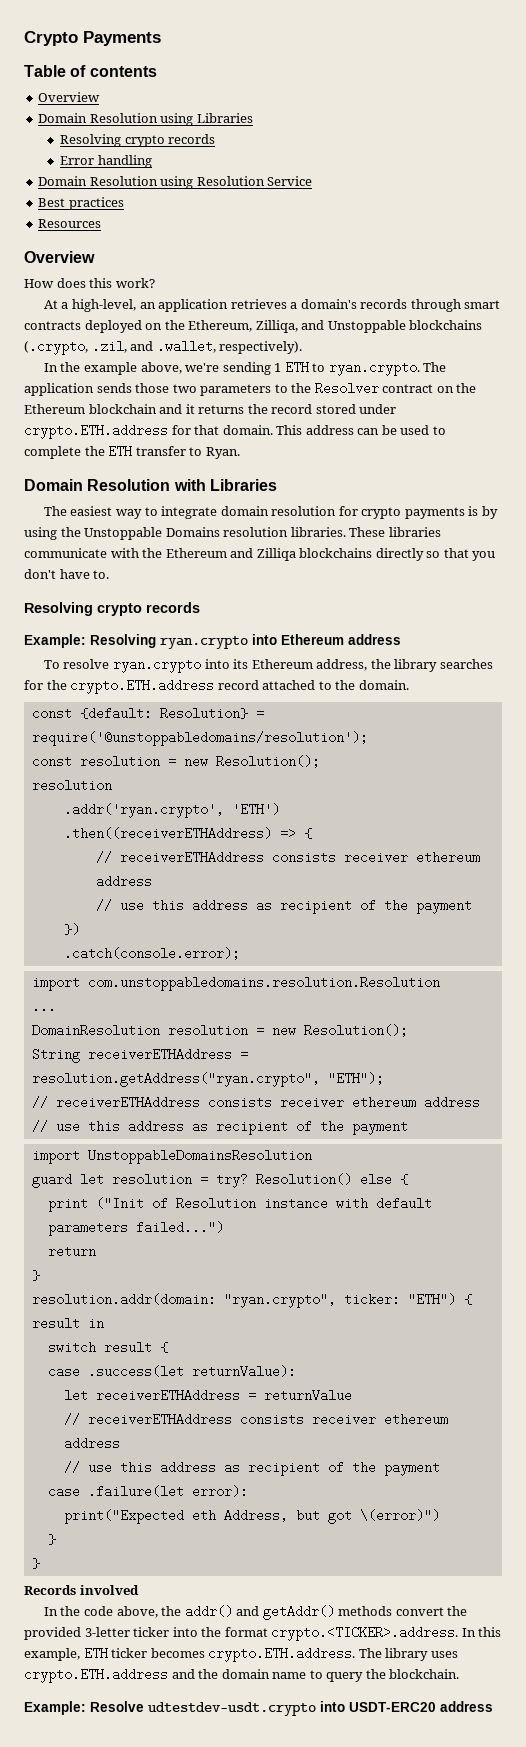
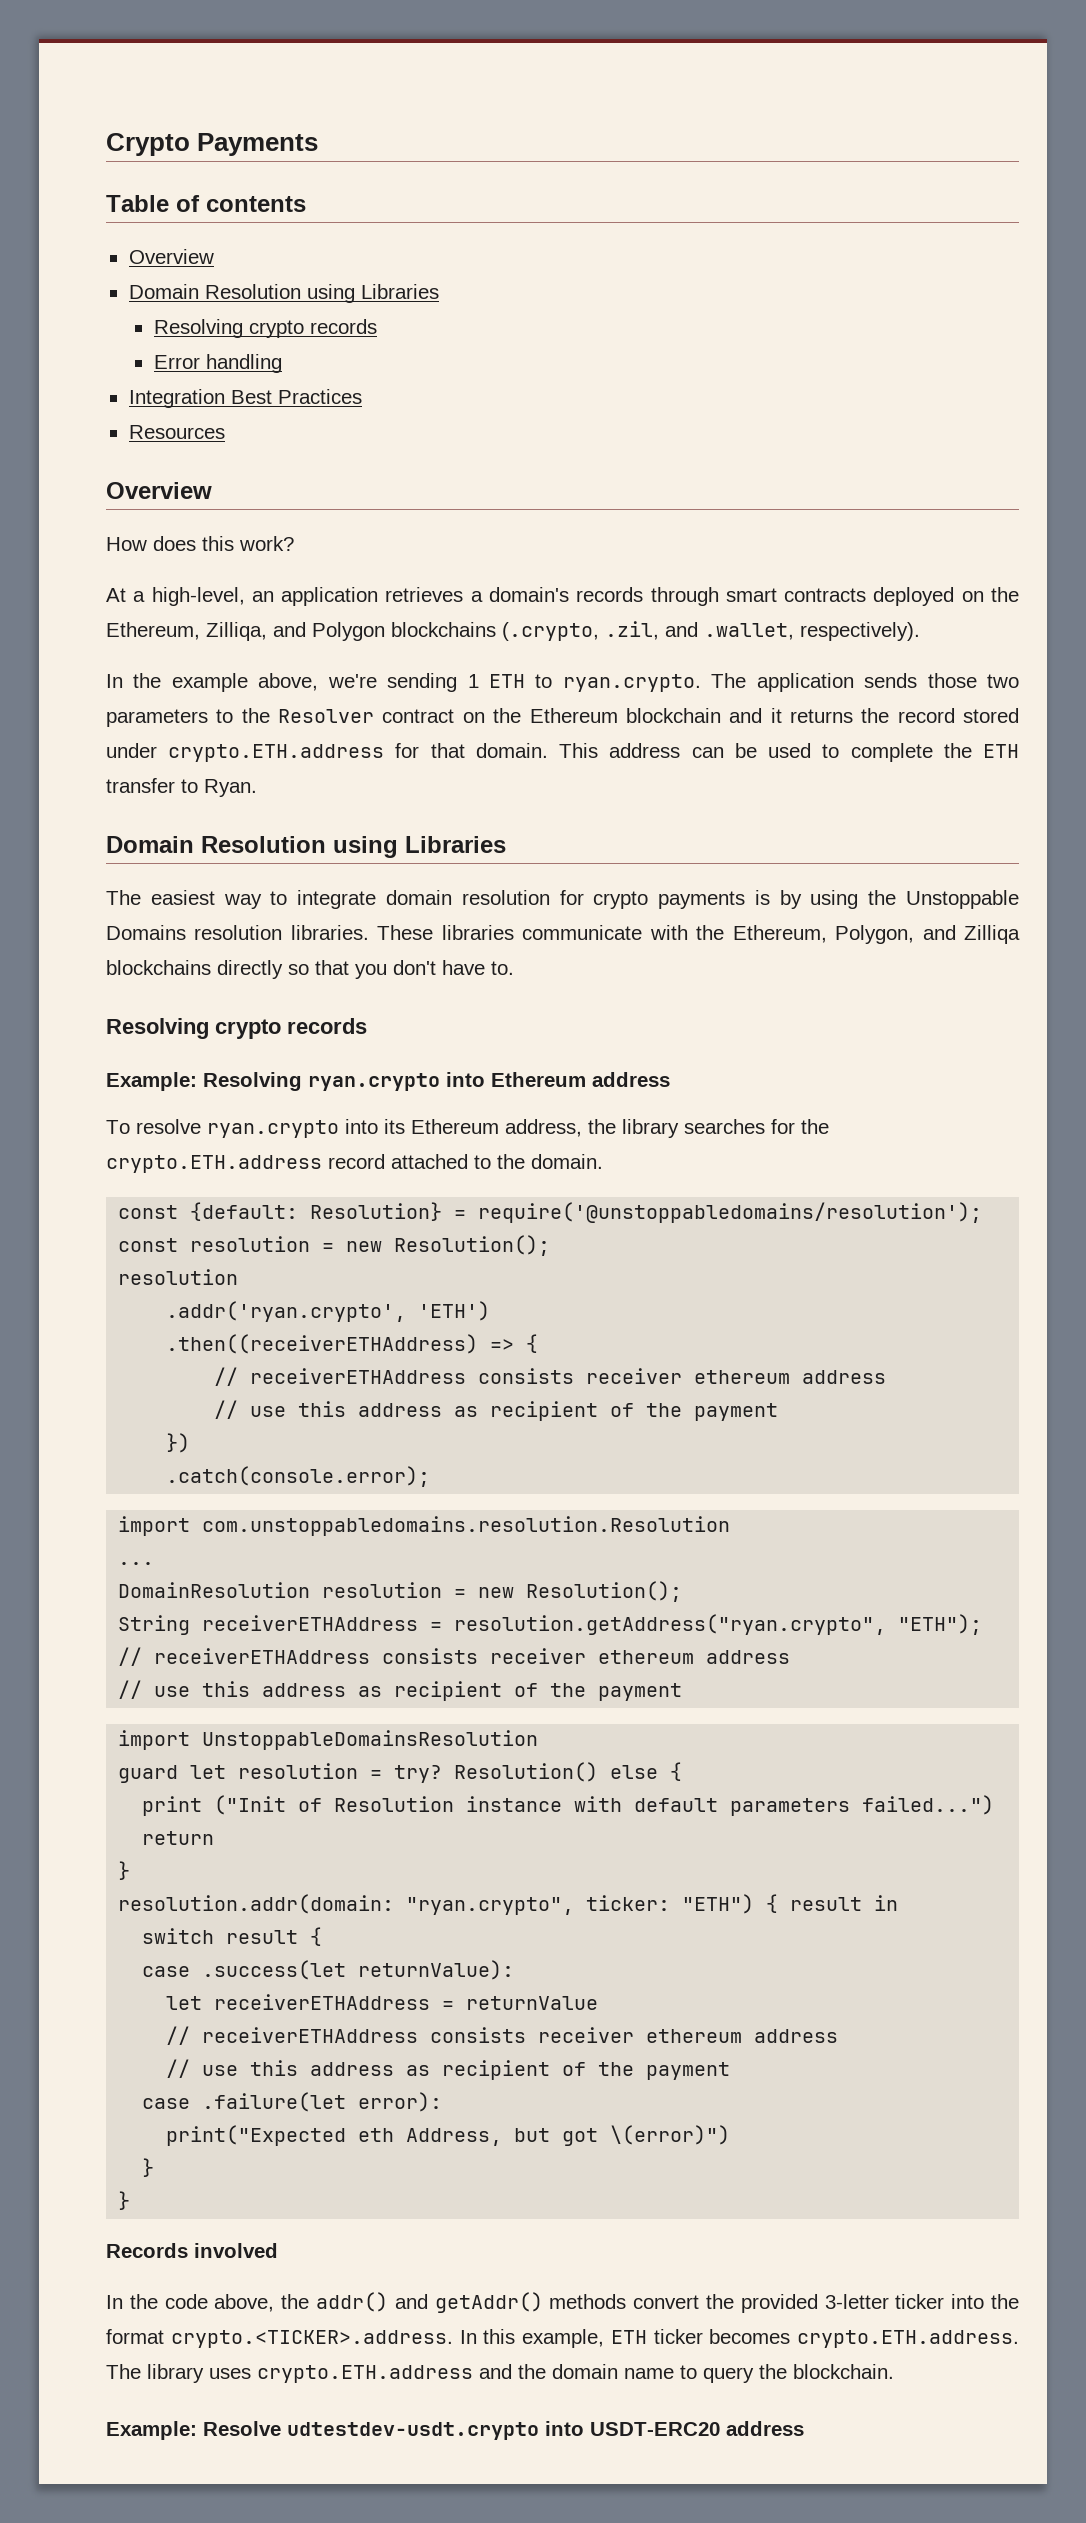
- Domain Resolution using Resolution Service
- Best practices
+ Integration Best Practices
- At a high-level, an application retrieves a domain's records through smart contracts deployed on the Ethereum, Zilliqa, and Unstoppable blockchains (.crypto, .zil, and .wallet, respectively).
+ At a high-level, an application retrieves a domain's records through smart contracts deployed on the Ethereum, Zilliqa, and Polygon blockchains (.crypto, .zil, and .wallet, respectively).
  This address can be used to complete the ETH transfer to Ryan.
- Domain Resolution with Libraries
+ Domain Resolution using Libraries
- These libraries communicate with the Ethereum and Zilliqa blockchains directly so that you don't have to.
+ These libraries communicate with the Ethereum, Polygon, and Zilliqa blockchains directly so that you don't have to.

